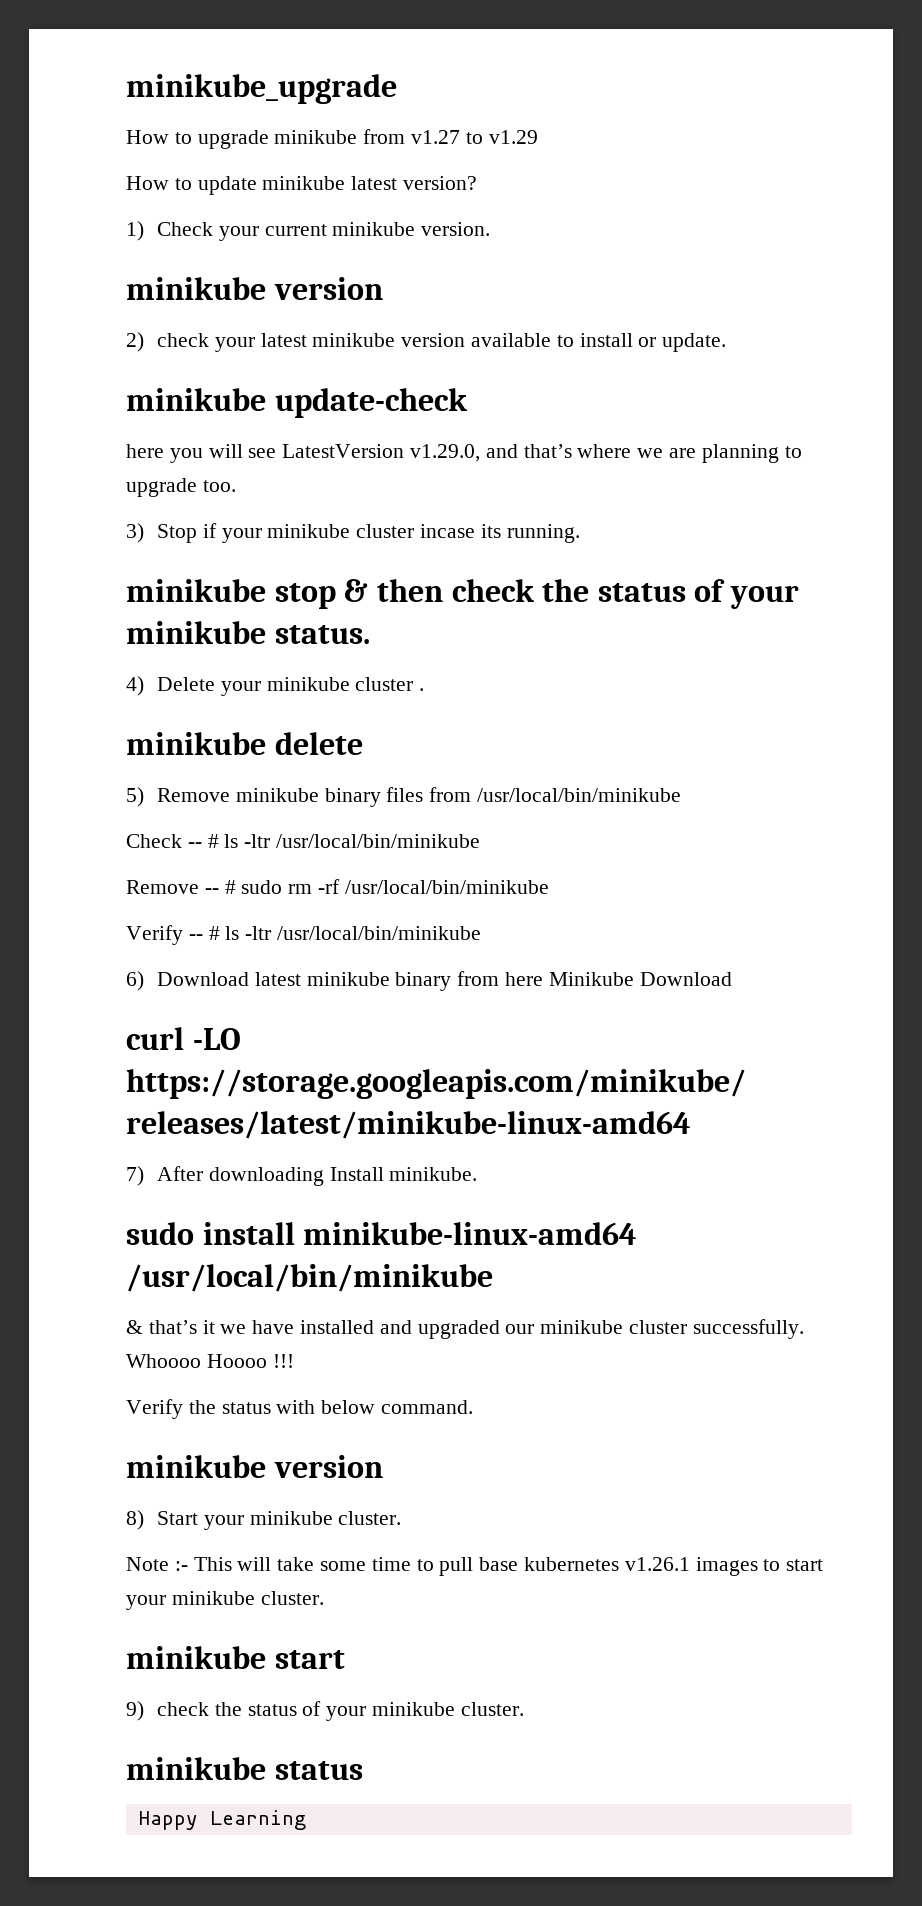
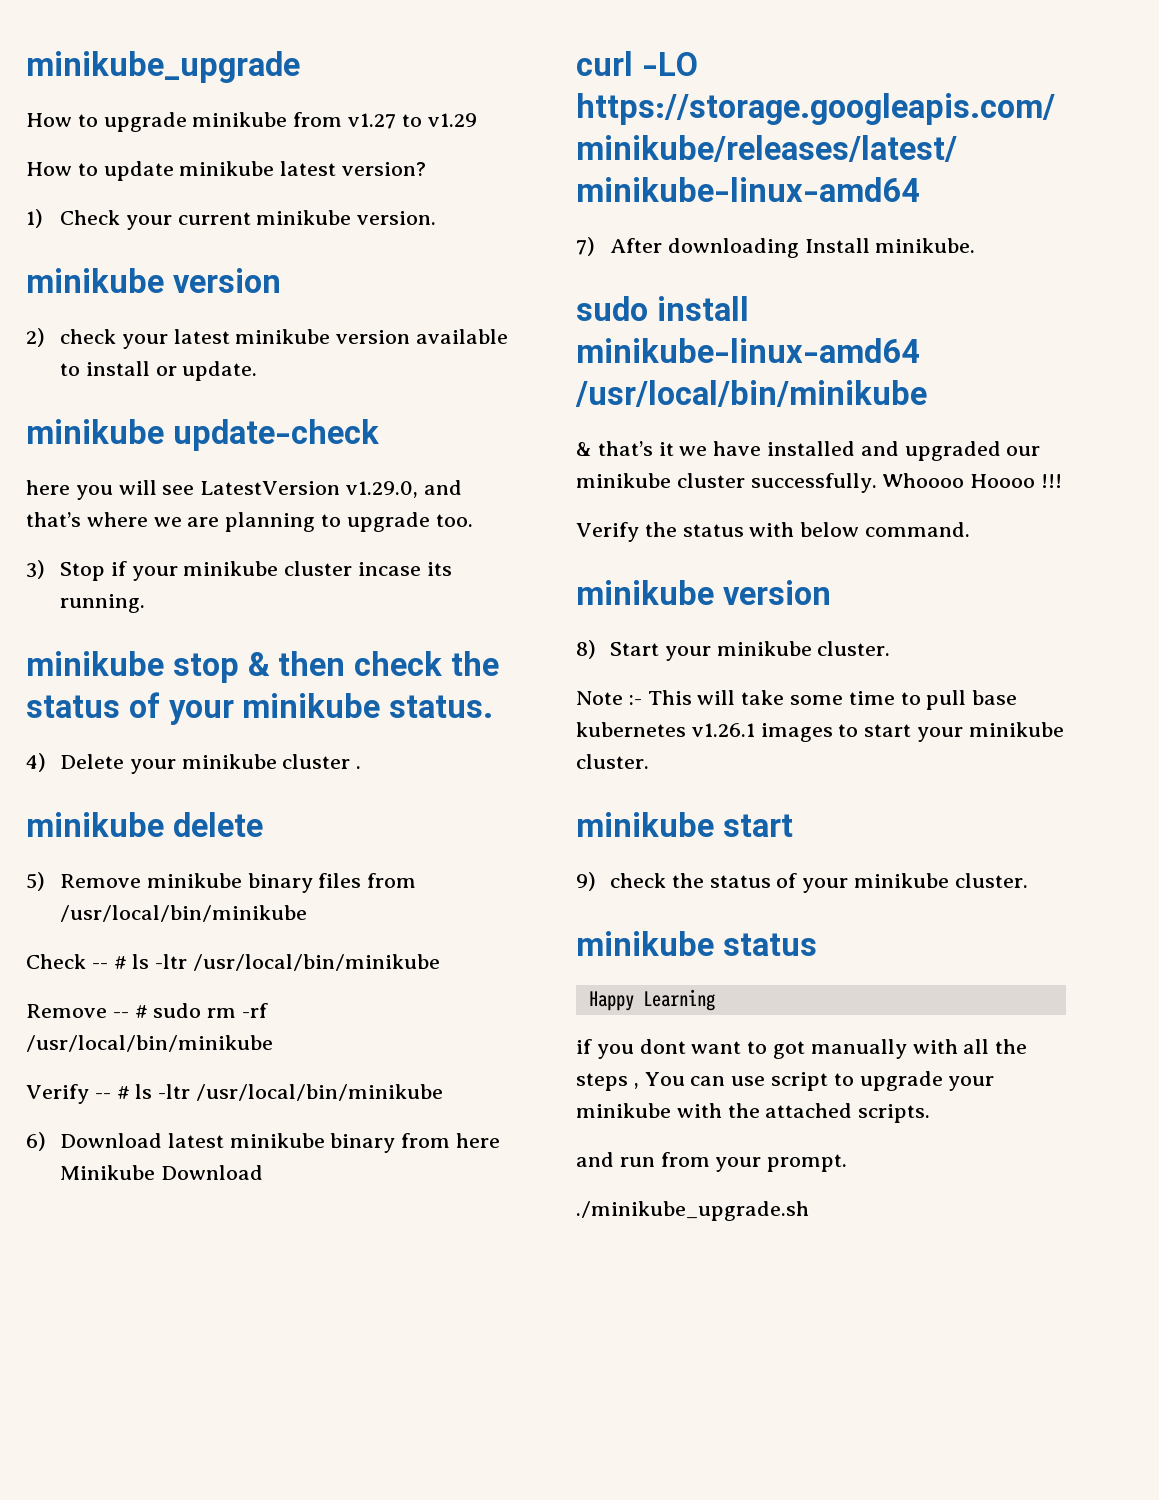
+ if you dont want to got manually with all the steps , You can use script to upgrade your minikube with the attached scripts.
+ and run from your prompt.
+ ./minikube_upgrade.sh

